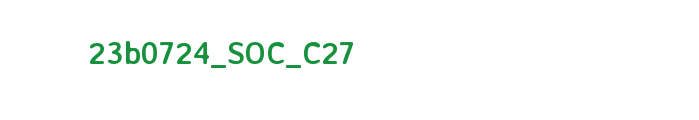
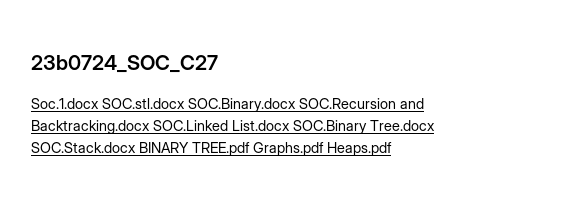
+ Soc.1.docx SOC.stl.docx SOC.Binary.docx SOC.Recursion and Backtracking.docx SOC.Linked List.docx SOC.Binary Tree.docx SOC.Stack.docx BINARY TREE.pdf Graphs.pdf Heaps.pdf

